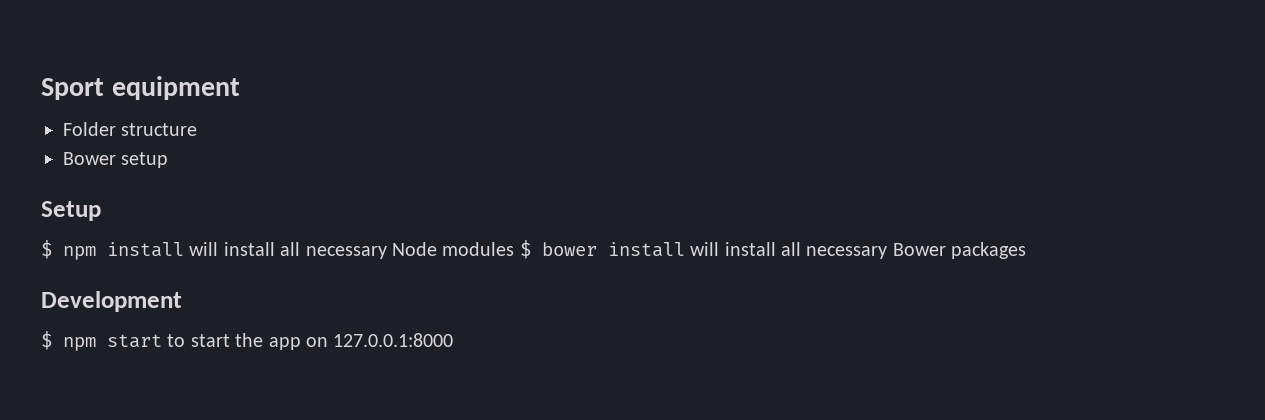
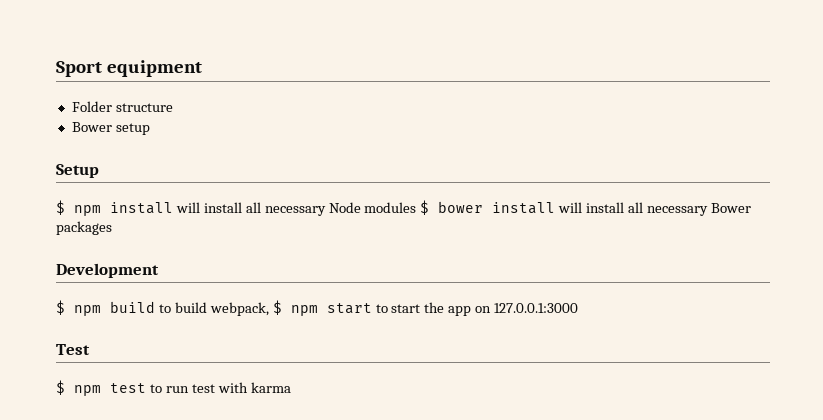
- $ npm start to start the app on 127.0.0.1:8000
+ $ npm build to build webpack, $ npm start to start the app on 127.0.0.1:3000
+ Test
+ $ npm test to run test with karma

